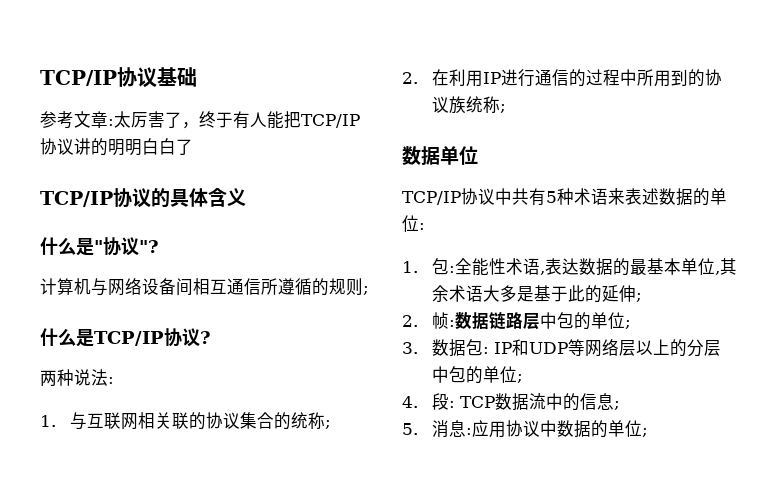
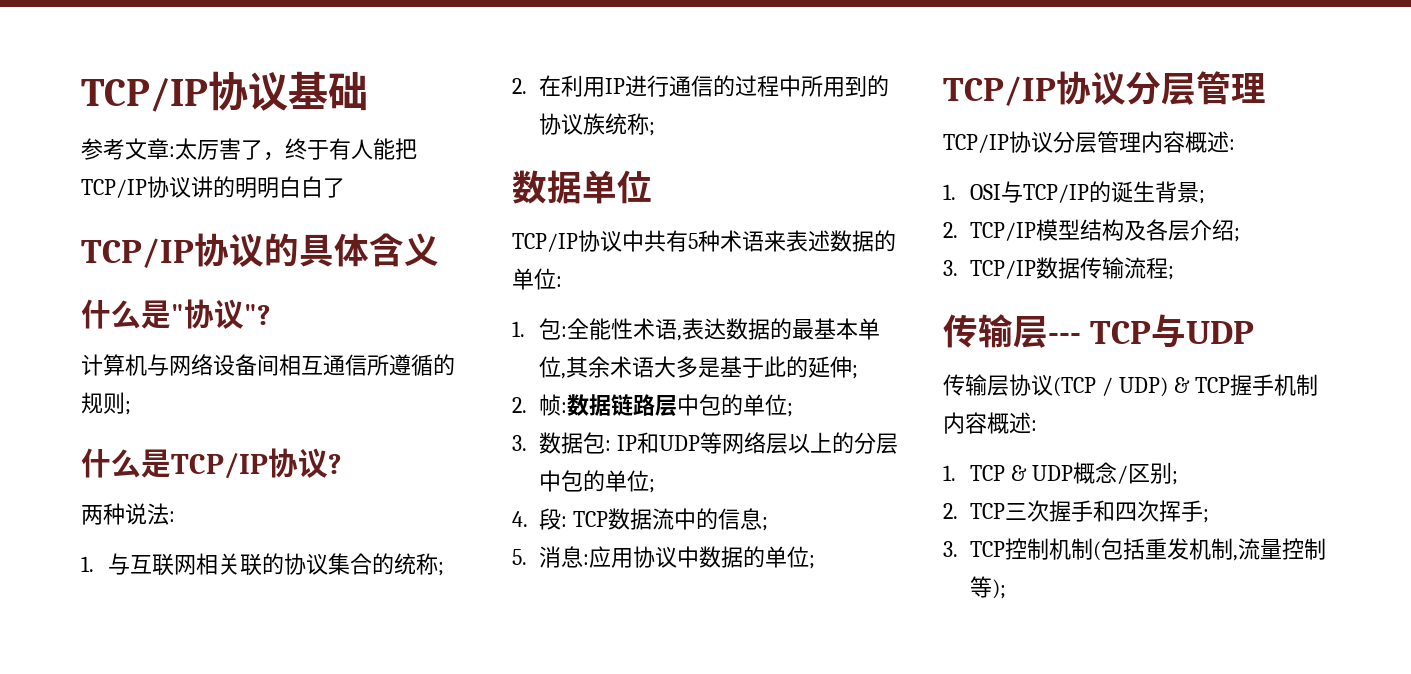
  5.消息:应用协议中数据的单位;
+ TCP/IP协议分层管理
+ TCP/IP协议分层管理内容概述:
+ 1. OSI与TCP/IP的诞生背景;
+ 2. TCP/IP模型结构及各层介绍;
+ 3. TCP/IP数据传输流程;
+ 传输层--- TCP与UDP
+ 传输层协议(TCP / UDP) & TCP握手机制内容概述:
+ 1. TCP & UDP概念/区别;
+ 2. TCP三次握手和四次挥手;
+ 3. TCP控制机制(包括重发机制,流量控制等);

